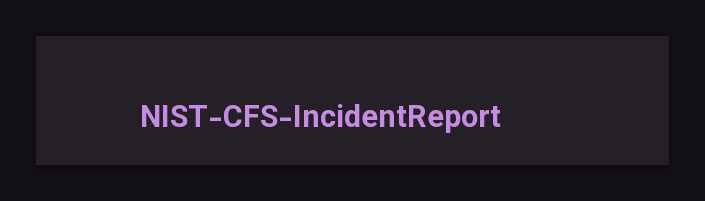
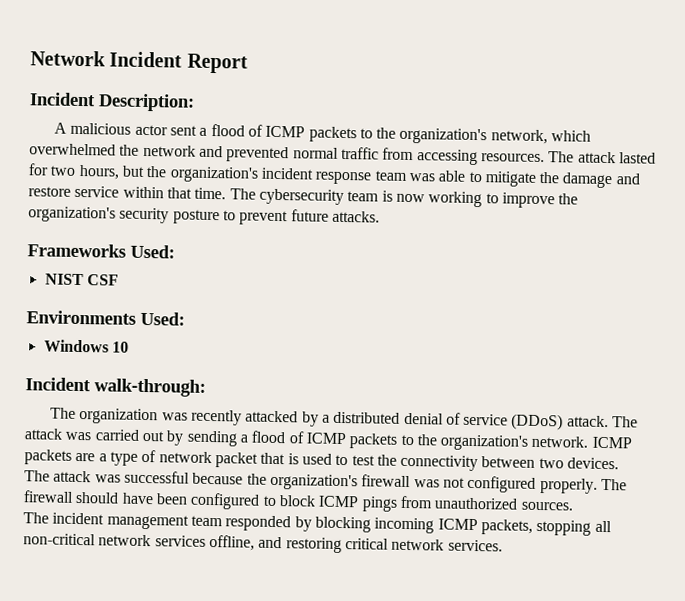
- NIST-CFS-IncidentReport
+ Network Incident Report
+ Incident Description:
+ A malicious actor sent a flood of ICMP packets to the organization's network, which overwhelmed the network and prevented normal traffic from accessing resources. The attack lasted for two hours, but the organization's incident response team was able to mitigate the damage and restore service within that time. The cybersecurity team is now working to improve the organization's security posture to prevent future attacks.
+ Frameworks Used:
+ NIST CSF
+ Environments Used:
+ Windows 10
+ Incident walk-through:
+ The organization was recently attacked by a distributed denial of service (DDoS) attack. The attack was carried out by sending a flood of ICMP packets to the organization's network. ICMP packets are a type of network packet that is used to test the connectivity between two devices.
+ The attack was successful because the organization's firewall was not configured properly. The firewall should have been configured to block ICMP pings from unauthorized sources.
+ The incident management team responded by blocking incoming ICMP packets, stopping all non-critical network services offline, and restoring critical network services.

